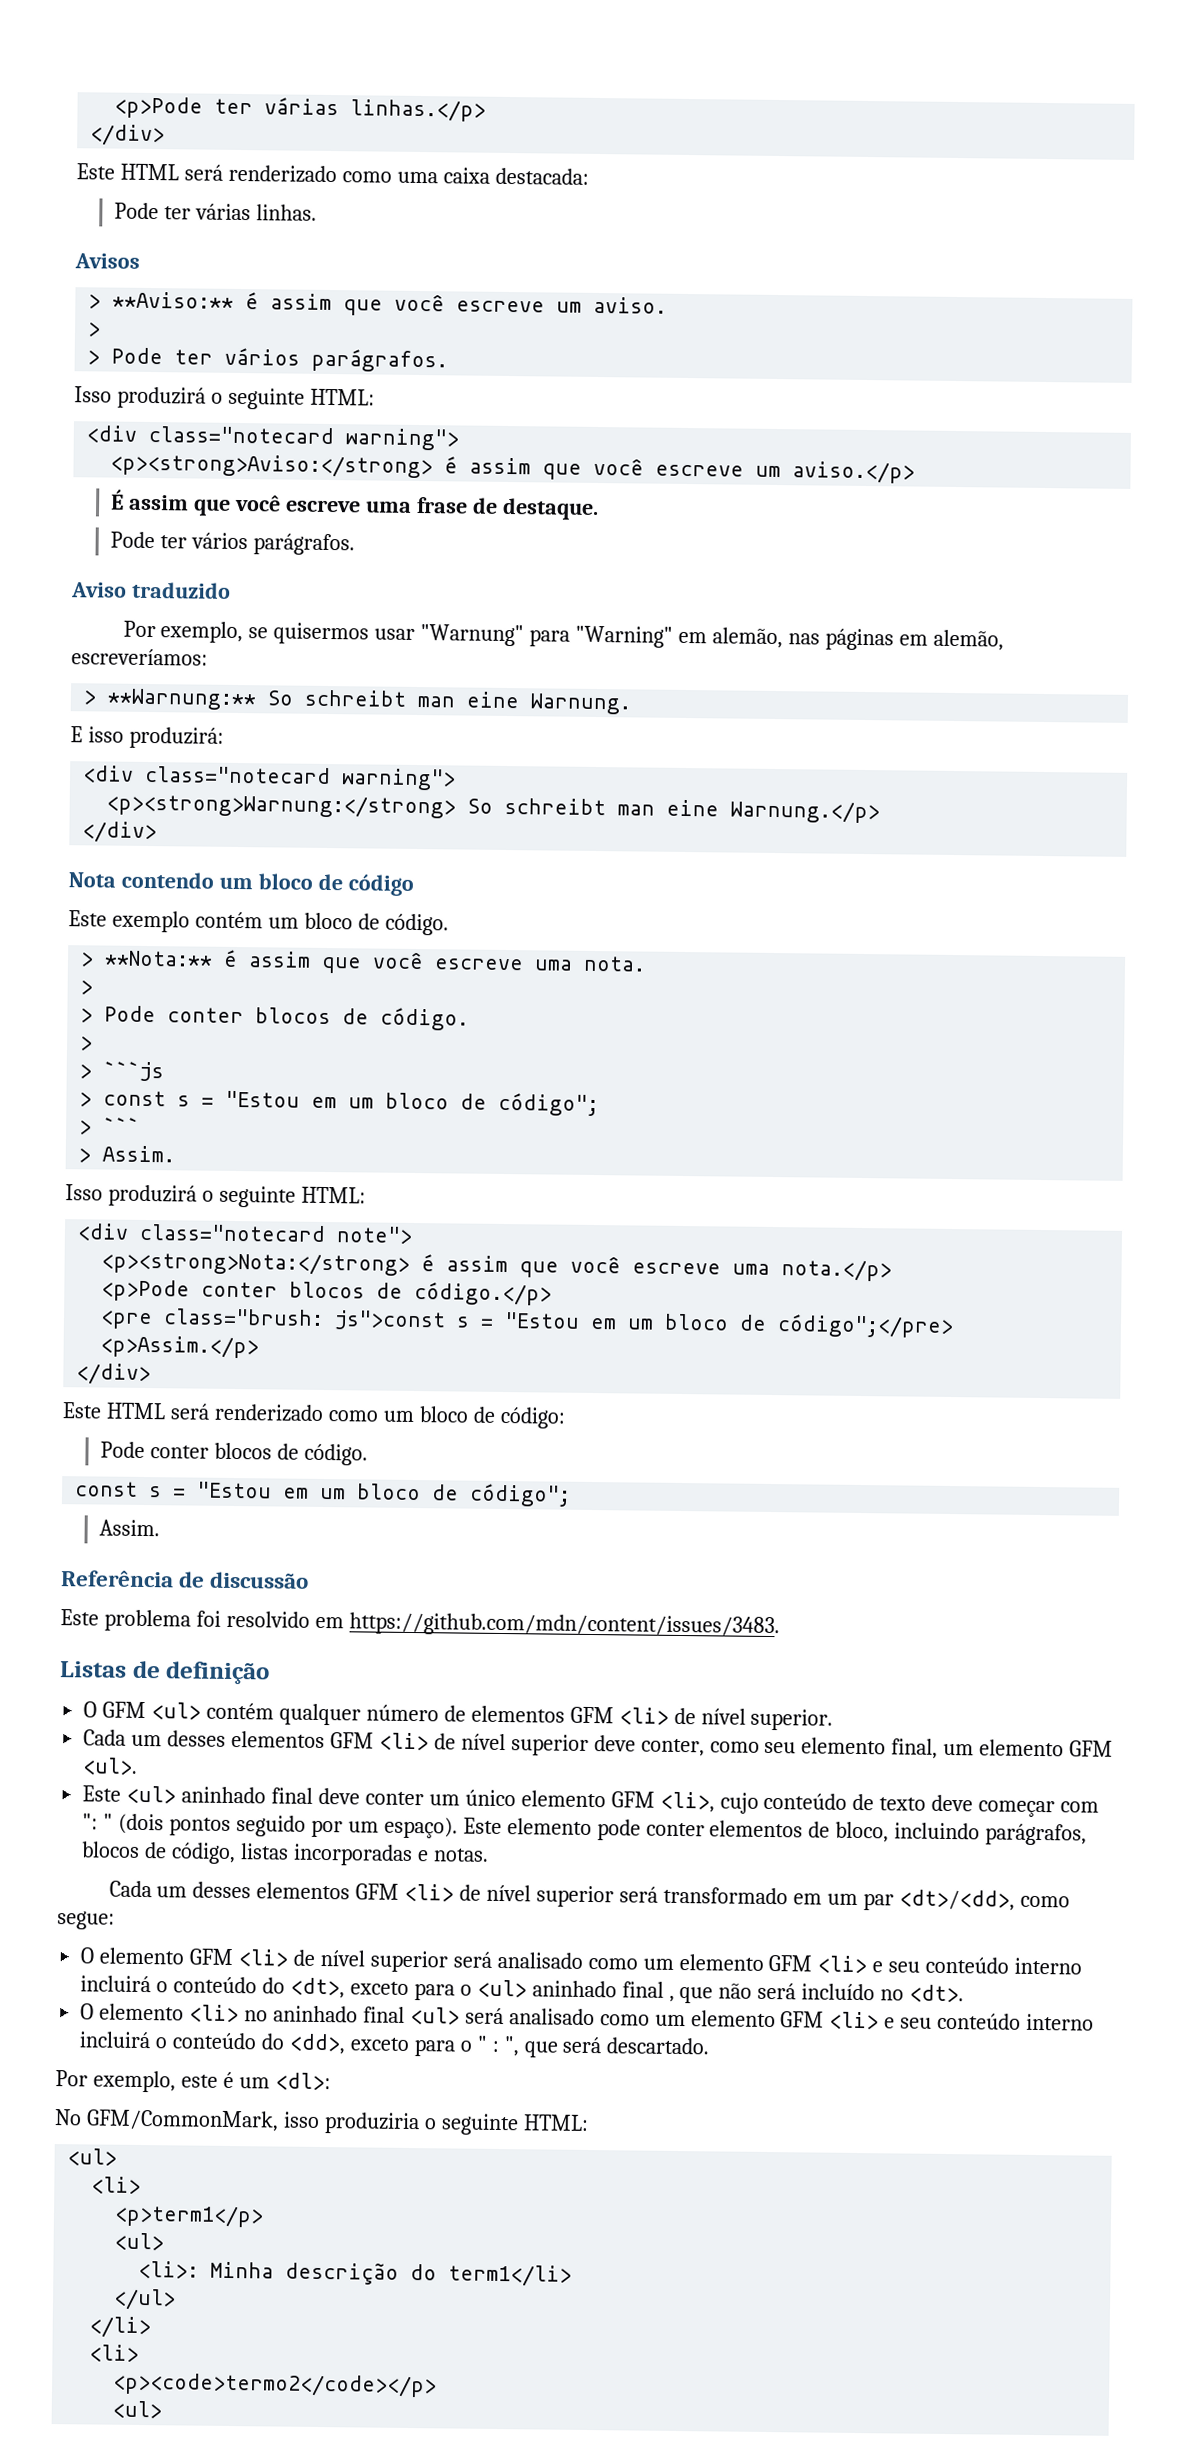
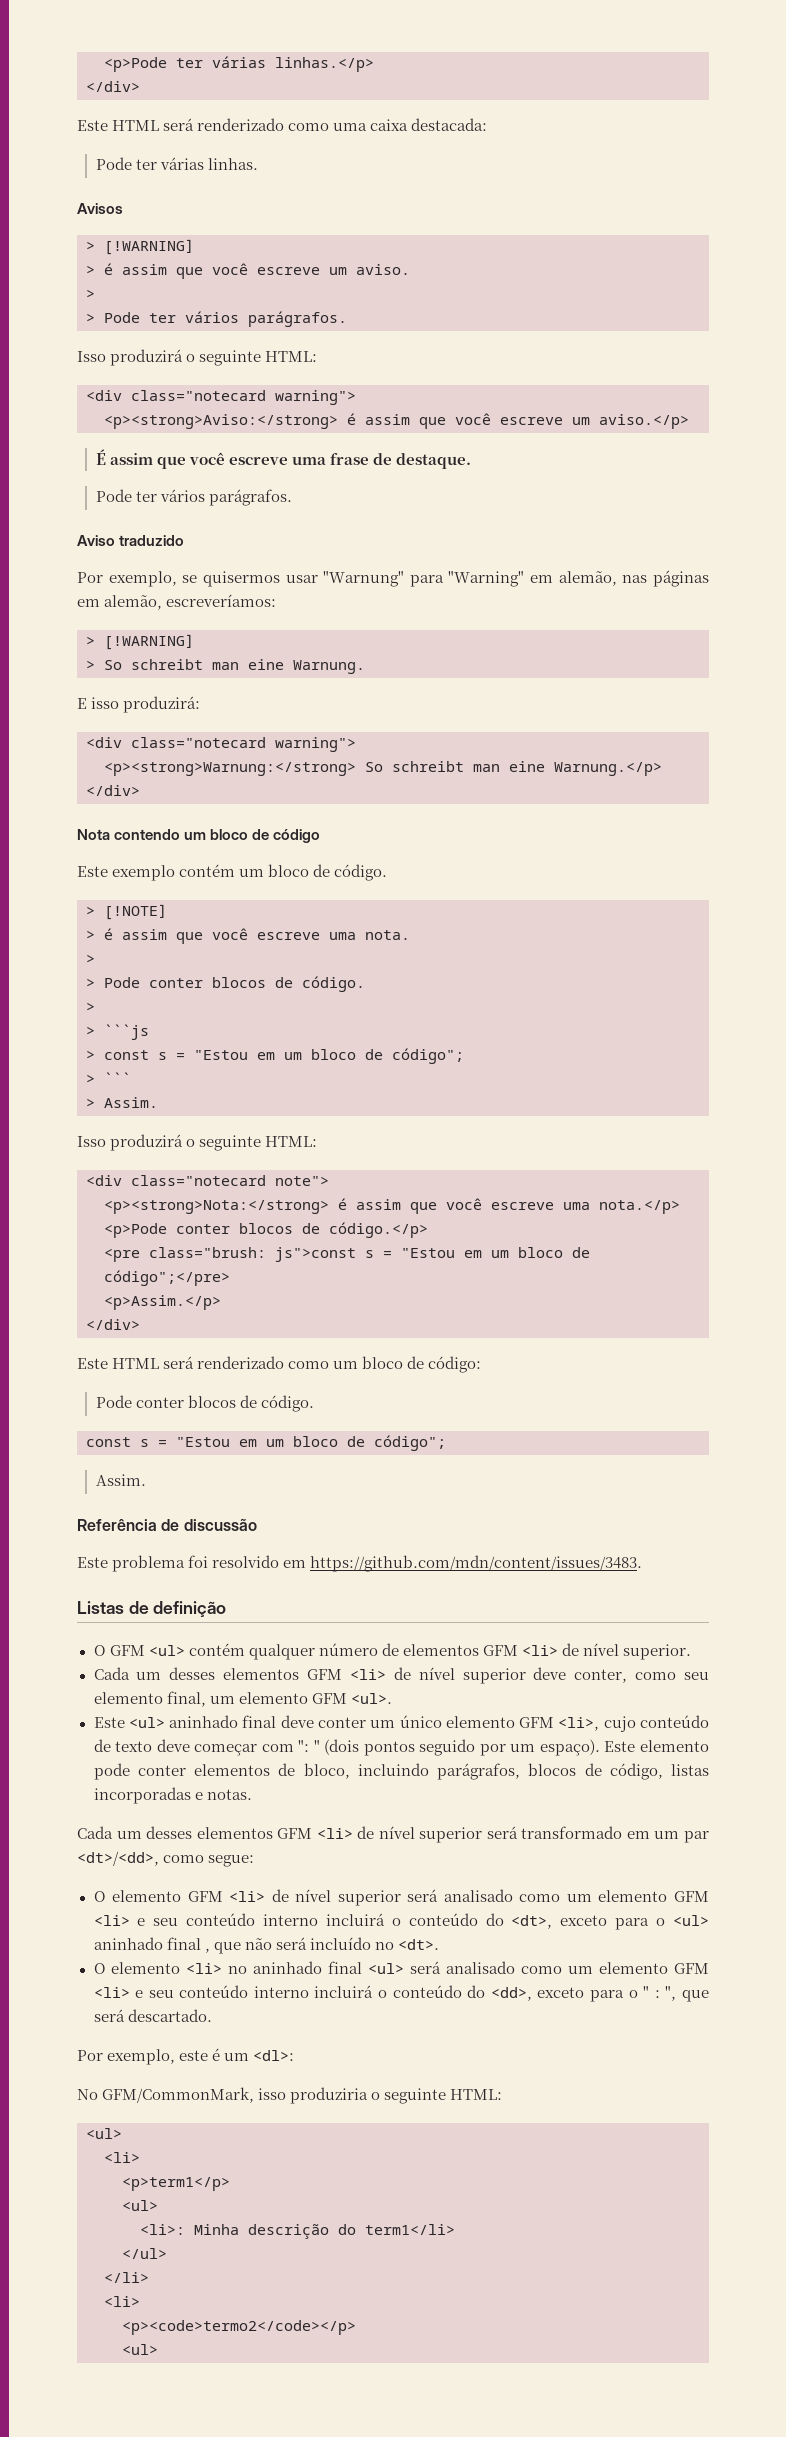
  Avisos
- > **Aviso:** é assim que você escreve um aviso.
+ > [!WARNING]
+ > é assim que você escreve um aviso.
  Por exemplo, se quisermos usar "Warnung" para "Warning" em alemão, nas páginas em alemão, escreveríamos:
- > **Warnung:** So schreibt man eine Warnung.
+ > [!WARNING]
+ > So schreibt man eine Warnung.
- > **Nota:** é assim que você escreve uma nota.
+ > [!NOTE]
+ > é assim que você escreve uma nota.

